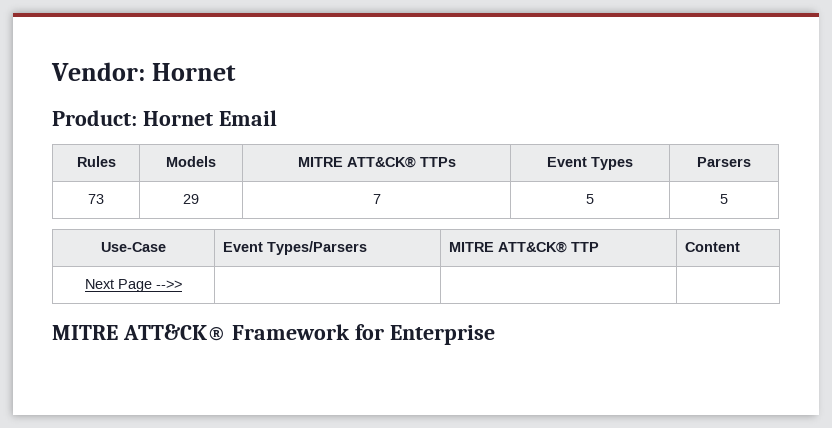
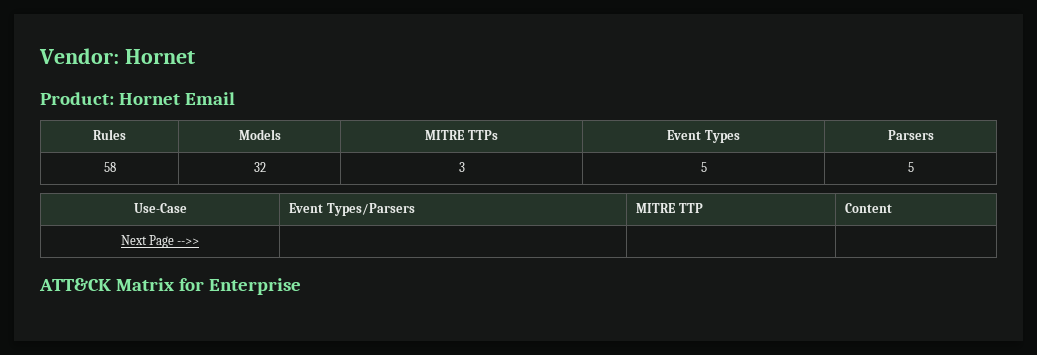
- Rules | Models | MITRE ATT&CK® TTPs | Event Types | Parsers
+ Rules | Models | MITRE TTPs | Event Types | Parsers
- 73 | 29 | 7 | 5 | 5
+ 58 | 32 | 3 | 5 | 5
- Use-Case | Event Types/Parsers | MITRE ATT&CK® TTP | Content
+ Use-Case | Event Types/Parsers | MITRE TTP | Content
- MITRE ATT&CK® Framework for Enterprise
+ ATT&CK Matrix for Enterprise

